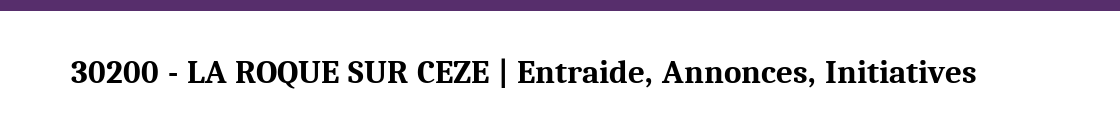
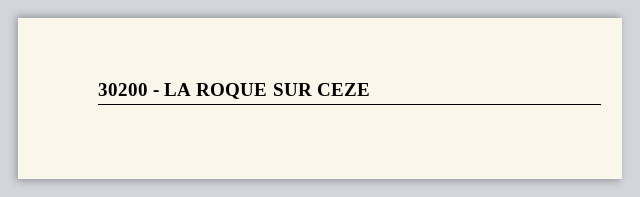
- 30200 - LA ROQUE SUR CEZE | Entraide, Annonces, Initiatives
+ 30200 - LA ROQUE SUR CEZE

